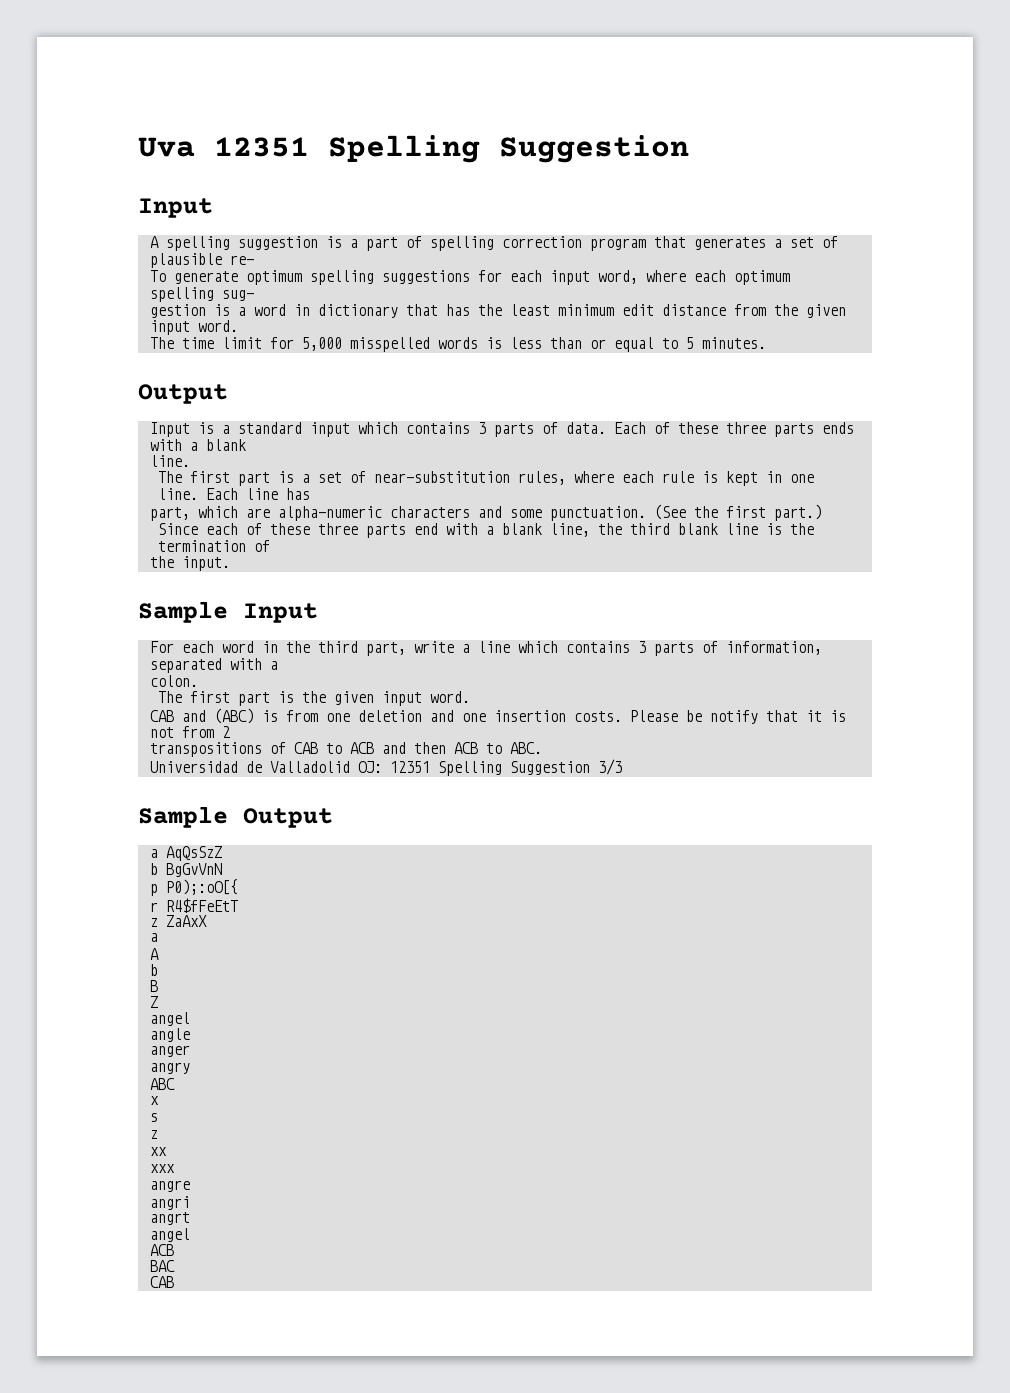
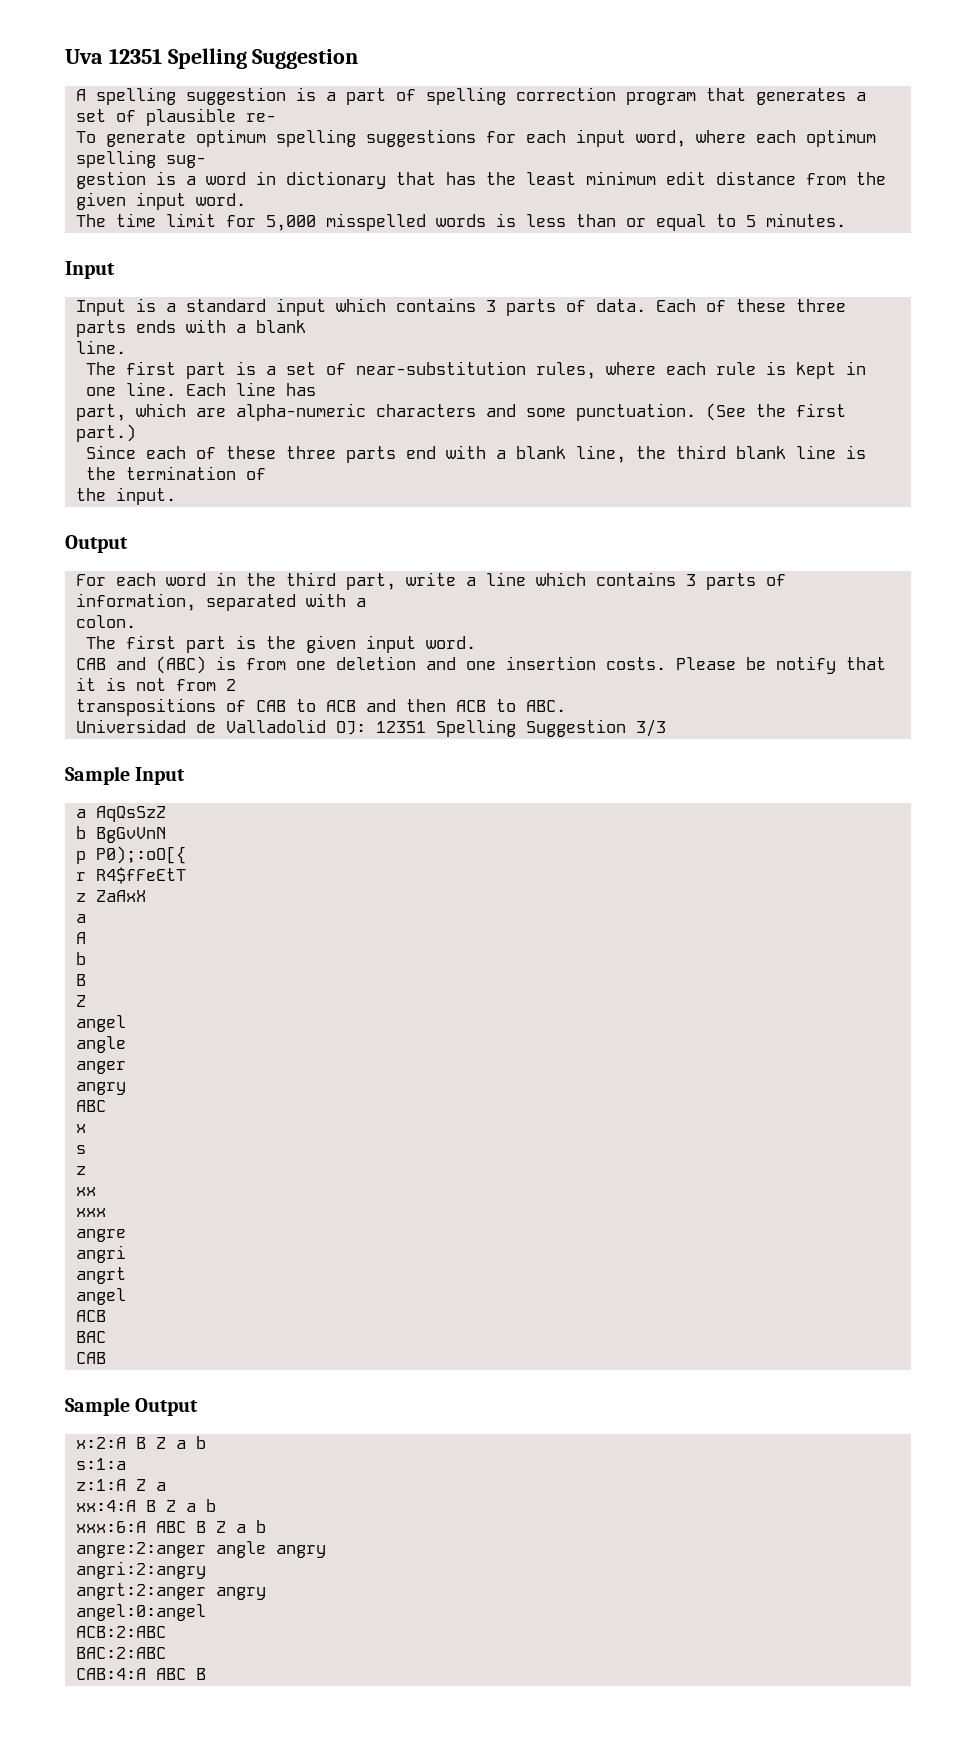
  Uva 12351 Spelling Suggestion
- Input
  The time limit for 5,000 misspelled words is less than or equal to 5 minutes.
- Output
+ Input
  the input.
- Sample Input
+ Output
- Sample Output
+ Sample Input
+ Sample Output
+ x:2:A B Z a b
+ s:1:a
+ z:1:A Z a
+ xx:4:A B Z a b
+ xxx:6:A ABC B Z a b
+ angre:2:anger angle angry
+ angri:2:angry
+ angrt:2:anger angry
+ angel:0:angel
+ ACB:2:ABC
+ BAC:2:ABC
+ CAB:4:A ABC B

